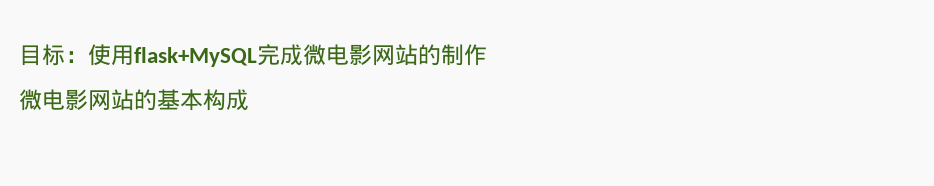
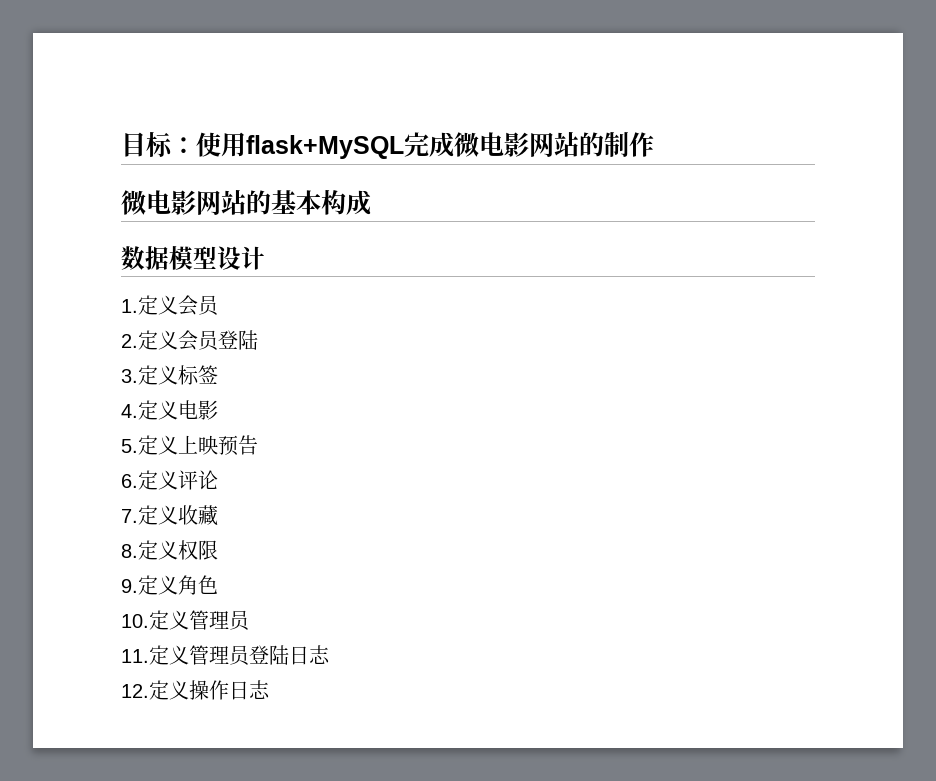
+ 数据模型设计
+ 1.定义会员
+ 2.定义会员登陆
+ 3.定义标签
+ 4.定义电影
+ 5.定义上映预告
+ 6.定义评论
+ 7.定义收藏
+ 8.定义权限
+ 9.定义角色
+ 10.定义管理员
+ 11.定义管理员登陆日志
+ 12.定义操作日志

